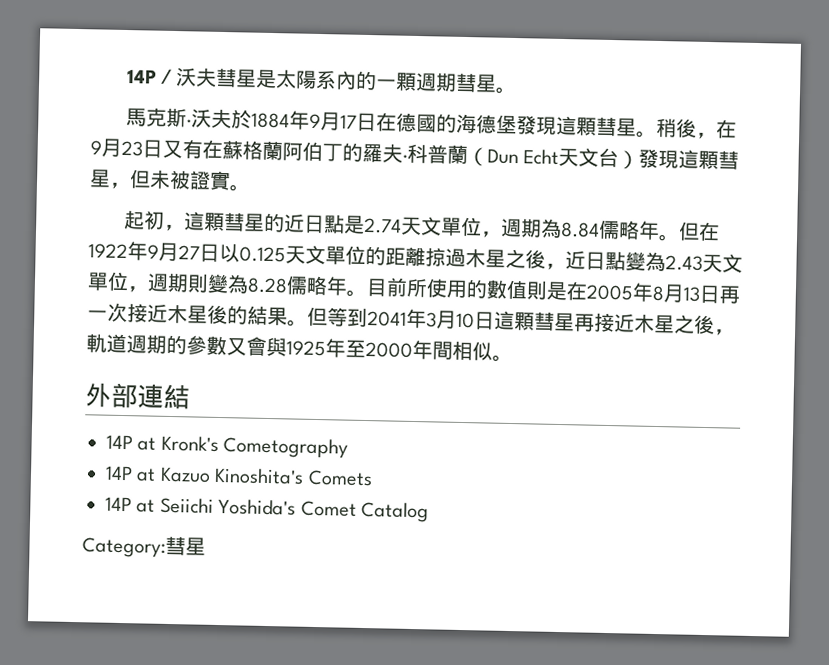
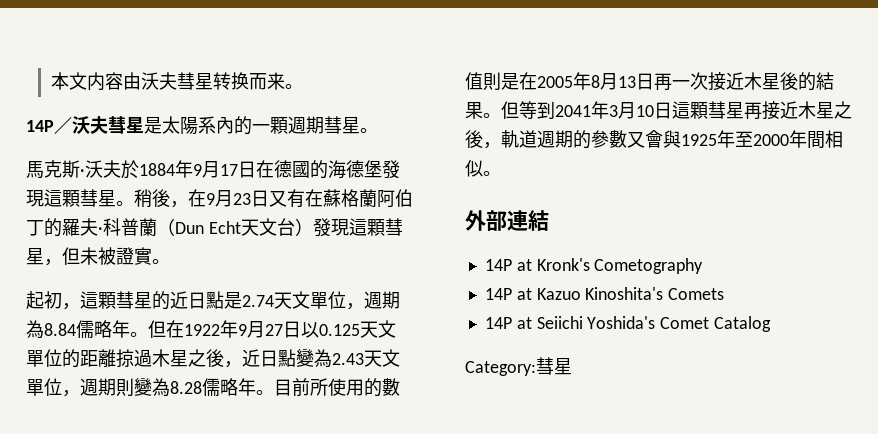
+ 本文内容由沃夫彗星转换而来。

